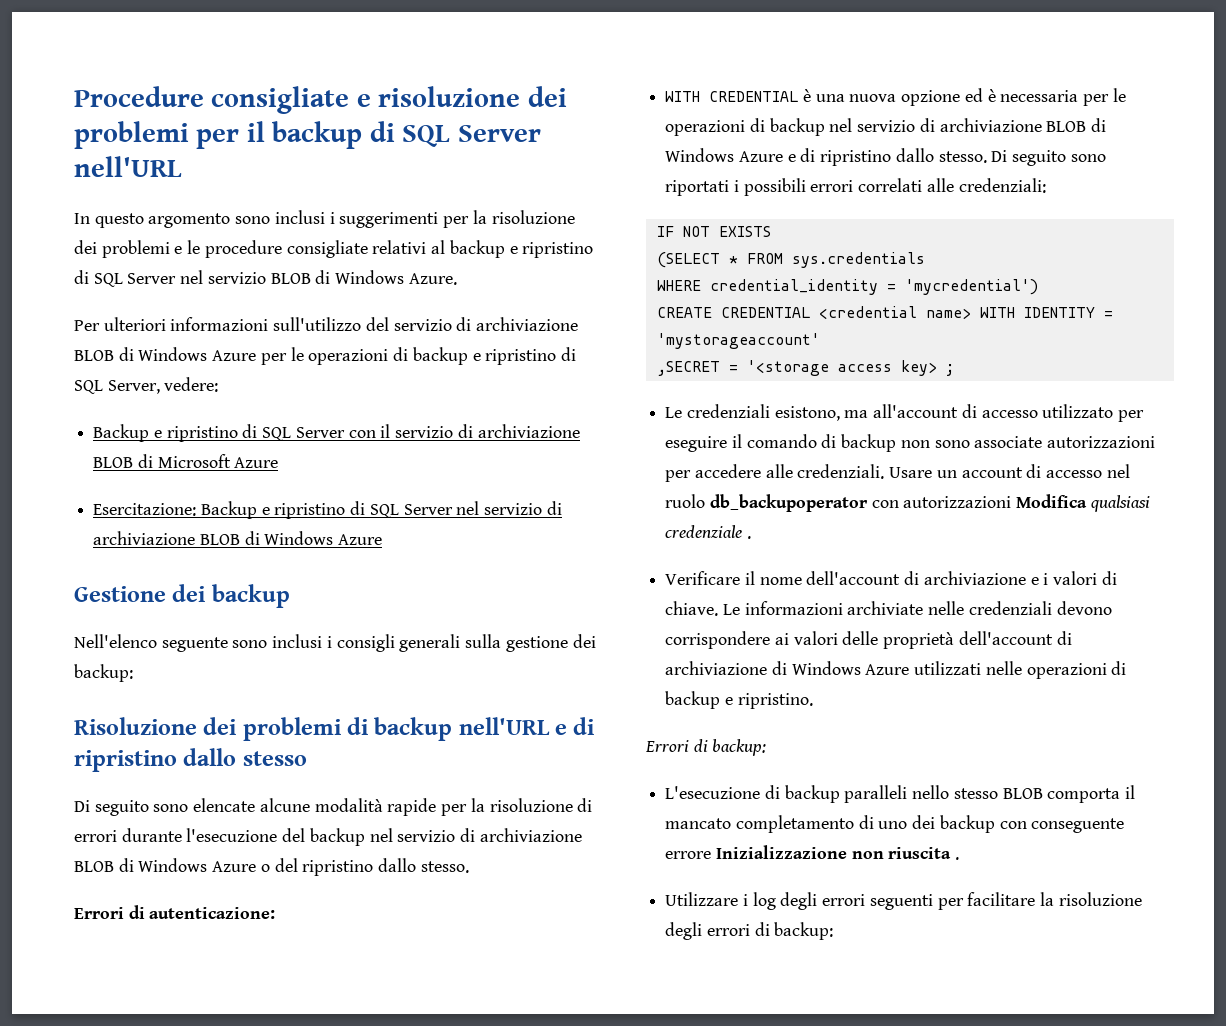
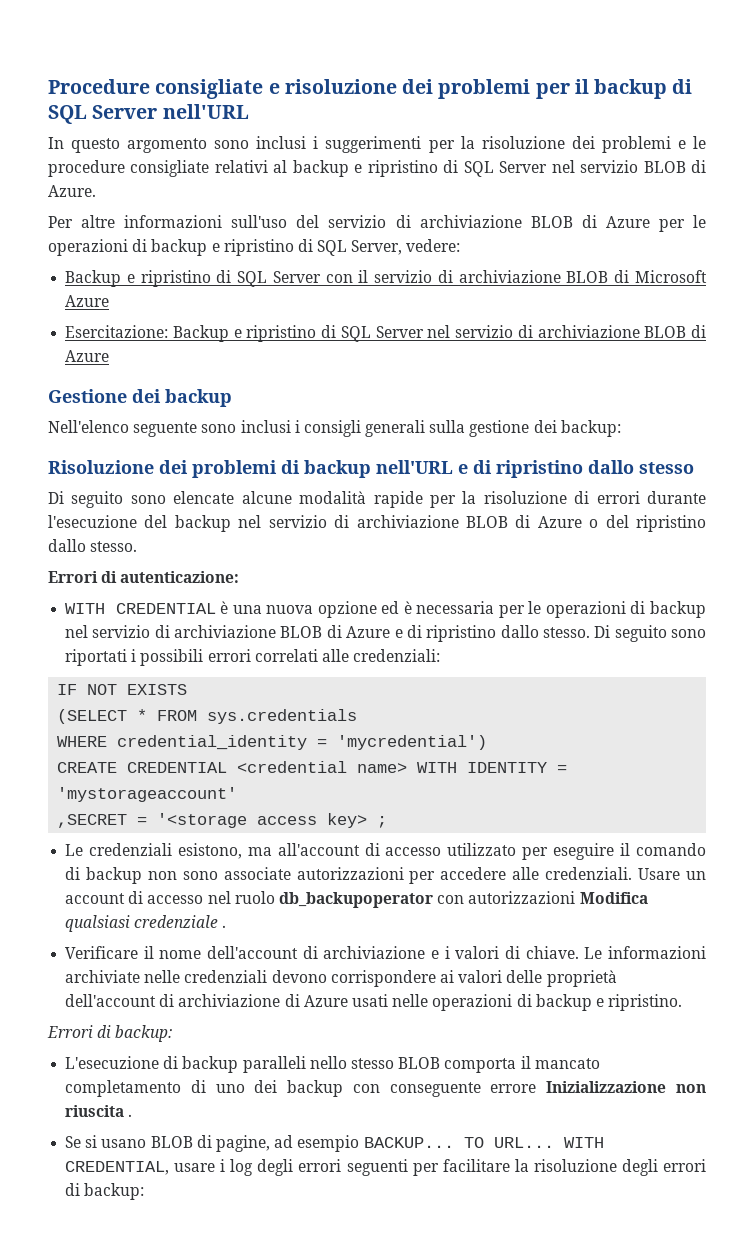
- In questo argomento sono inclusi i suggerimenti per la risoluzione dei problemi e le procedure consigliate relativi al backup e ripristino di SQL Server nel servizio BLOB di Windows Azure.
+ In questo argomento sono inclusi i suggerimenti per la risoluzione dei problemi e le procedure consigliate relativi al backup e ripristino di SQL Server nel servizio BLOB di Azure.
- Per ulteriori informazioni sull'utilizzo del servizio di archiviazione BLOB di Windows Azure per le operazioni di backup e ripristino di SQL Server, vedere:
+ Per altre informazioni sull'uso del servizio di archiviazione BLOB di Azure per le operazioni di backup e ripristino di SQL Server, vedere:
- Esercitazione: Backup e ripristino di SQL Server nel servizio di archiviazione BLOB di Windows Azure
+ Esercitazione: Backup e ripristino di SQL Server nel servizio di archiviazione BLOB di Azure
- Di seguito sono elencate alcune modalità rapide per la risoluzione di errori durante l'esecuzione del backup nel servizio di archiviazione BLOB di Windows Azure o del ripristino dallo stesso.
+ Di seguito sono elencate alcune modalità rapide per la risoluzione di errori durante l'esecuzione del backup nel servizio di archiviazione BLOB di Azure o del ripristino dallo stesso.
- WITH CREDENTIAL è una nuova opzione ed è necessaria per le operazioni di backup nel servizio di archiviazione BLOB di Windows Azure e di ripristino dallo stesso.
+ WITH CREDENTIAL è una nuova opzione ed è necessaria per le operazioni di backup nel servizio di archiviazione BLOB di Azure e di ripristino dallo stesso.
- Le informazioni archiviate nelle credenziali devono corrispondere ai valori delle proprietà dell'account di archiviazione di Windows Azure utilizzati nelle operazioni di backup e ripristino.
+ Le informazioni archiviate nelle credenziali devono corrispondere ai valori delle proprietà dell'account di archiviazione di Azure usati nelle operazioni di backup e ripristino.
- Utilizzare i log degli errori seguenti per facilitare la risoluzione degli errori di backup:
+ Se si usano BLOB di pagine, ad esempio BACKUP... TO URL... WITH CREDENTIAL, usare i log degli errori seguenti per facilitare la risoluzione degli errori di backup:

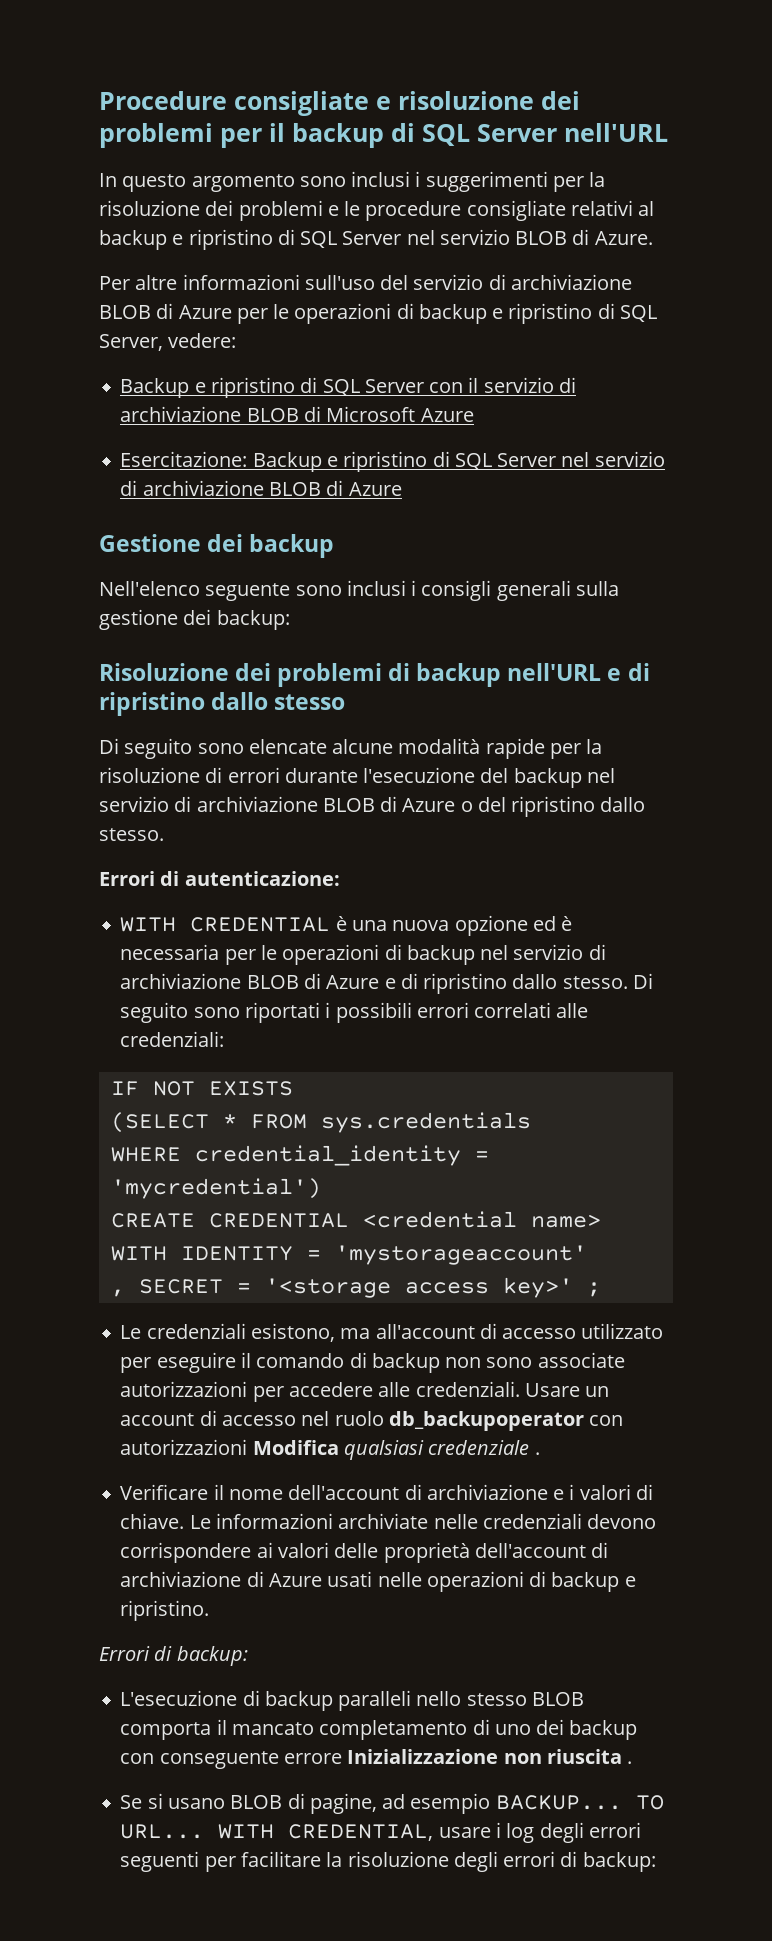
- ,SECRET = '<storage access key> ;
+ , SECRET = '<storage access key>' ;

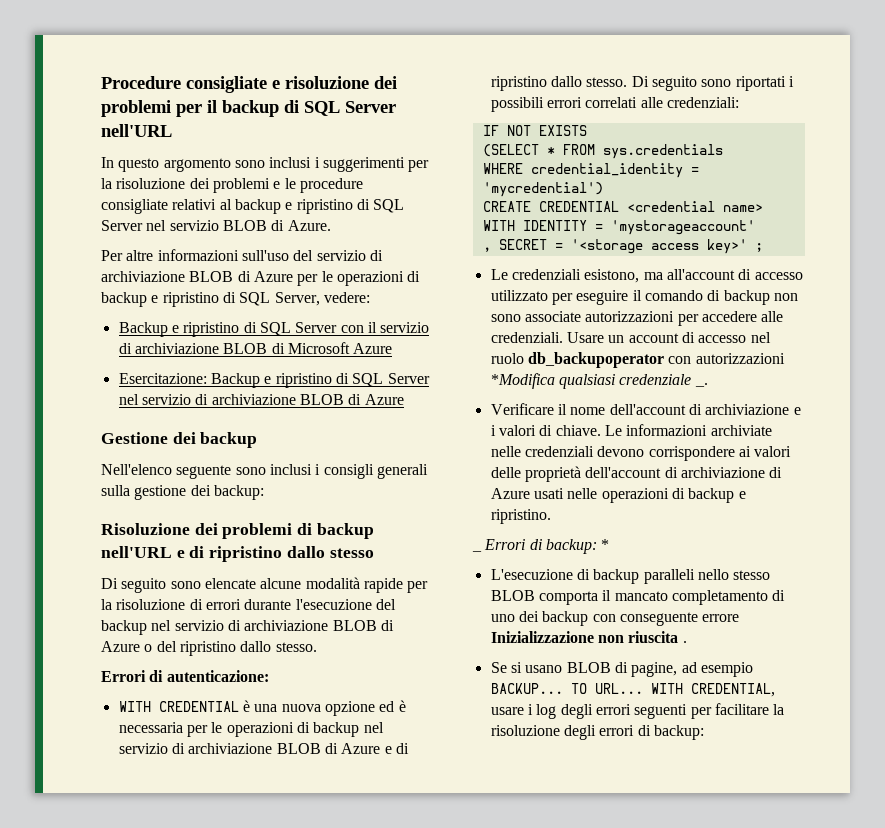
- Usare un account di accesso nel ruolo db_backupoperator con autorizzazioni Modifica qualsiasi credenziale .
+ Usare un account di accesso nel ruolo db_backupoperator con autorizzazioni *Modifica qualsiasi credenziale _.
- Errori di backup:
+ _ Errori di backup: *

